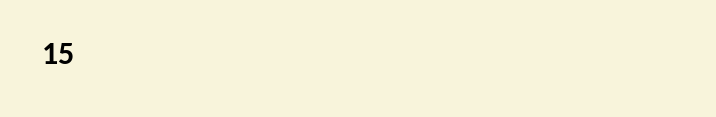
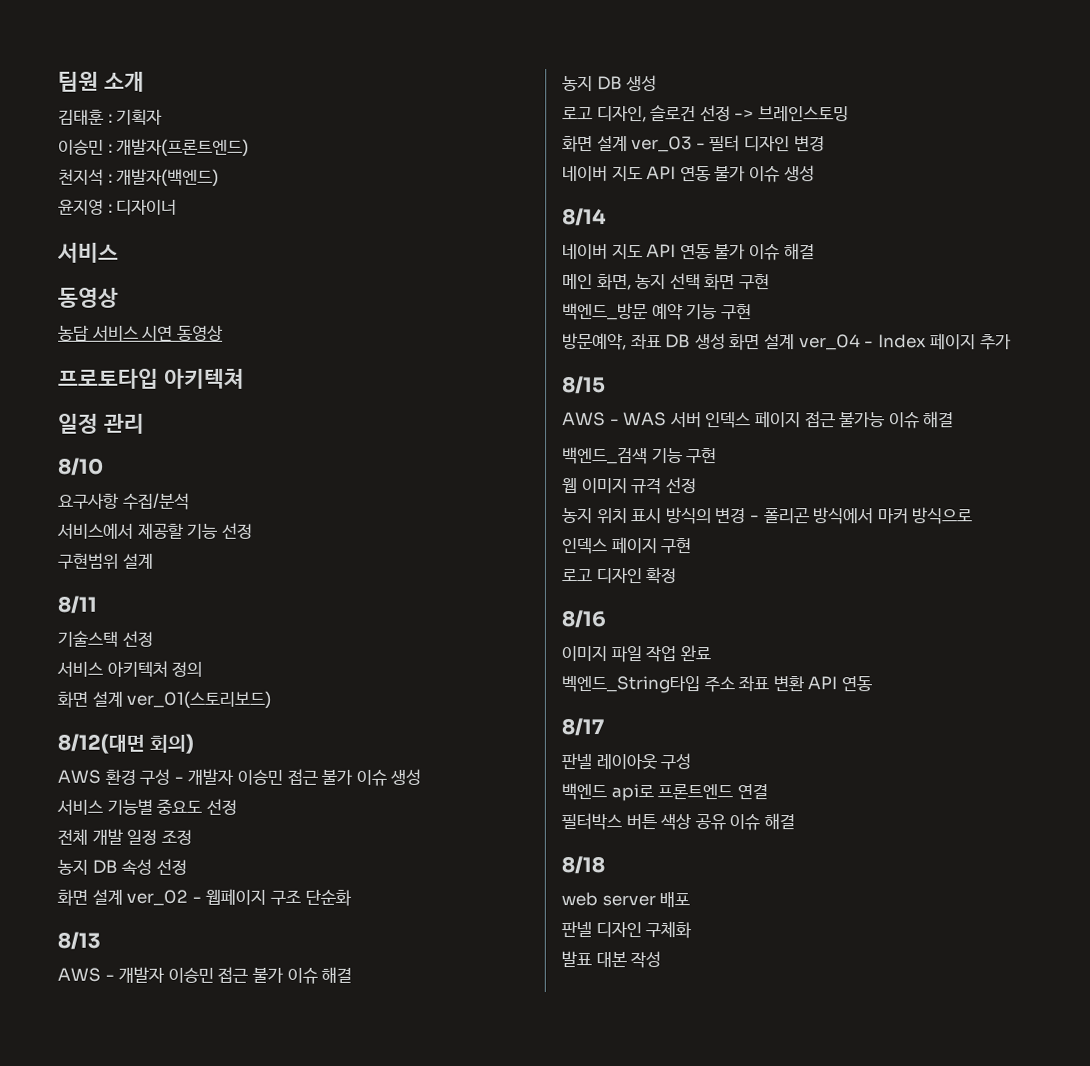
- 15
+ 팀원 소개
+ 김태훈 : 기획자
+ 이승민 : 개발자(프론트엔드)
+ 천지석 : 개발자(백엔드)
+ 윤지영 : 디자이너
+ 서비스
+ 동영상
+ 농담 서비스 시연 동영상
+ 프로토타입 아키텍쳐
+ 일정 관리
+ 8/10
+ 요구사항 수집/분석
+ 서비스에서 제공할 기능 선정
+ 구현범위 설계
+ 8/11
+ 기술스택 선정
+ 서비스 아키텍처 정의
+ 화면 설계 ver_01(스토리보드)
+ 8/12(대면 회의)
+ AWS 환경 구성 - 개발자 이승민 접근 불가 이슈 생성
+ 서비스 기능별 중요도 선정
+ 전체 개발 일정 조정
+ 농지 DB 속성 선정
+ 화면 설계 ver_02 - 웹페이지 구조 단순화
+ 8/13
+ AWS - 개발자 이승민 접근 불가 이슈 해결
+ 농지 DB 생성
+ 로고 디자인, 슬로건 선정 -> 브레인스토밍
+ 화면 설계 ver_03 - 필터 디자인 변경
+ 네이버 지도 API 연동 불가 이슈 생성
+ 8/14
+ 네이버 지도 API 연동 불가 이슈 해결
+ 메인 화면, 농지 선택 화면 구현
+ 백엔드_방문 예약 기능 구현
+ 방문예약, 좌표 DB 생성 화면 설계 ver_04 - Index 페이지 추가
+ 8/15
+ AWS - WAS 서버 인덱스 페이지 접근 불가능 이슈 해결
+ 백엔드_검색 기능 구현
+ 웹 이미지 규격 선정
+ 농지 위치 표시 방식의 변경 - 폴리곤 방식에서 마커 방식으로
+ 인덱스 페이지 구현
+ 로고 디자인 확정
+ 8/16
+ 이미지 파일 작업 완료
+ 벡엔드_String타입 주소 좌표 변환 API 연동
+ 8/17
+ 판넬 레이아웃 구성
+ 백엔드 api로 프론트엔드 연결
+ 필터박스 버튼 색상 공유 이슈 해결
+ 8/18
+ web server 배포
+ 판넬 디자인 구체화
+ 발표 대본 작성

